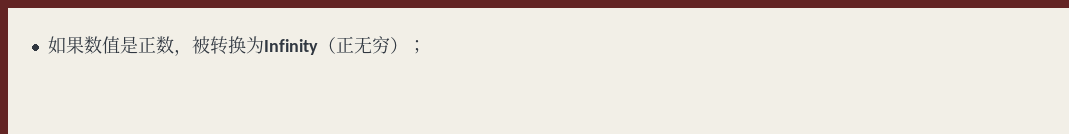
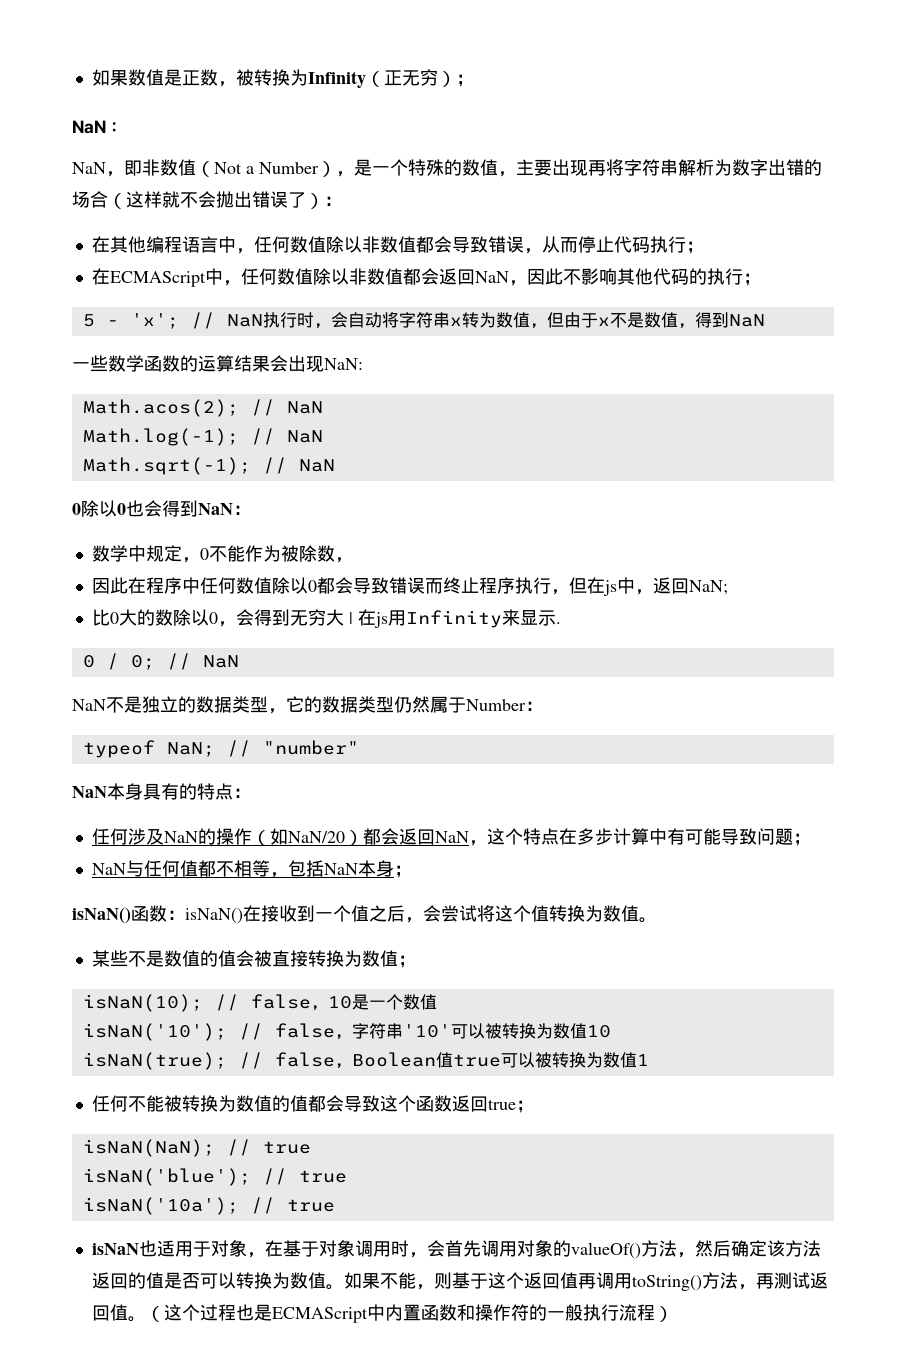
  如果数值是正数，被转换为Infinity（正无穷）；
+ NaN：
+ NaN，即非数值（Not a Number），是一个特殊的数值，主要出现再将字符串解析为数字出错的场合（这样就不会抛出错误了）：
+ 在其他编程语言中，任何数值除以非数值都会导致错误，从而停止代码执行；
+ 在ECMAScript中，任何数值除以非数值都会返回NaN，因此不影响其他代码的执行；
+ 5 - 'x'; // NaN执行时，会自动将字符串x转为数值，但由于x不是数值，得到NaN
+ 一些数学函数的运算结果会出现NaN:
+ Math.acos(2); // NaN
+ Math.log(-1); // NaN
+ Math.sqrt(-1); // NaN
+ 0除以0也会得到NaN：
+ 数学中规定，0不能作为被除数，
+ 因此在程序中任何数值除以0都会导致错误而终止程序执行，但在js中，返回NaN;
+ 比0大的数除以0，会得到无穷大 | 在js用Infinity来显示.
+ 0 / 0; // NaN
+ NaN不是独立的数据类型，它的数据类型仍然属于Number：
+ typeof NaN; // "number"
+ NaN本身具有的特点：
+ 任何涉及NaN的操作（如NaN/20）都会返回NaN，这个特点在多步计算中有可能导致问题；
+ NaN与任何值都不相等，包括NaN本身；
+ isNaN()函数：isNaN()在接收到一个值之后，会尝试将这个值转换为数值。
+ 某些不是数值的值会被直接转换为数值；
+ isNaN(10); // false，10是一个数值
+ isNaN('10'); // false，字符串'10'可以被转换为数值10
+ isNaN(true); // false，Boolean值true可以被转换为数值1
+ 任何不能被转换为数值的值都会导致这个函数返回true；
+ isNaN(NaN); // true
+ isNaN('blue'); // true
+ isNaN('10a'); // true
+ isNaN也适用于对象，在基于对象调用时，会首先调用对象的valueOf()方法，然后确定该方法返回的值是否可以转换为数值。如果不能，则基于这个返回值再调用toString()方法，再测试返回值。（这个过程也是ECMAScript中内置函数和操作符的一般执行流程）

